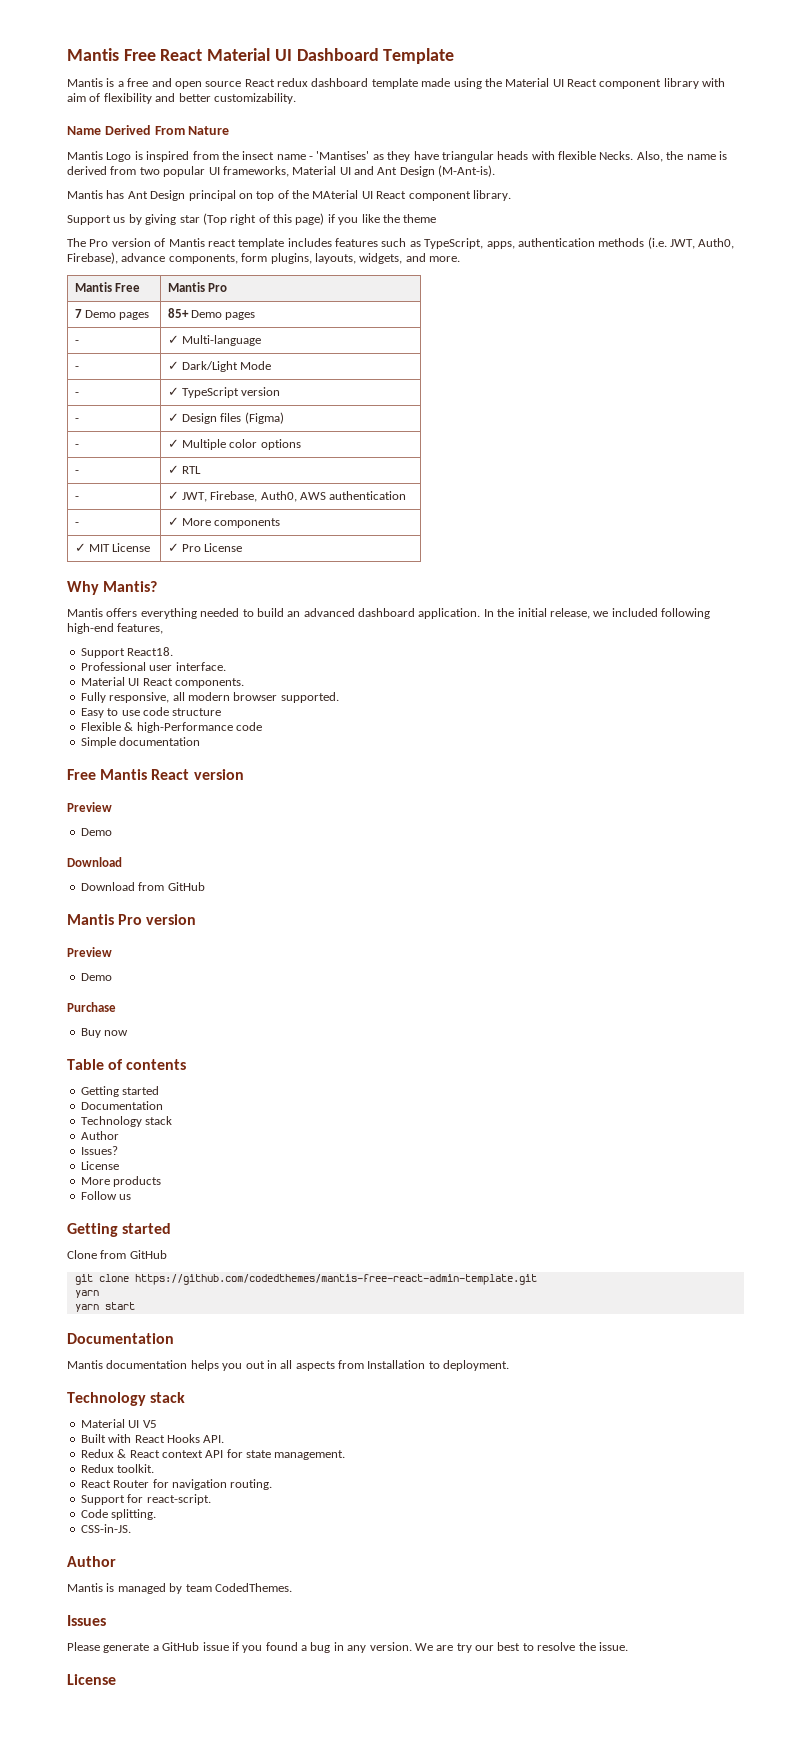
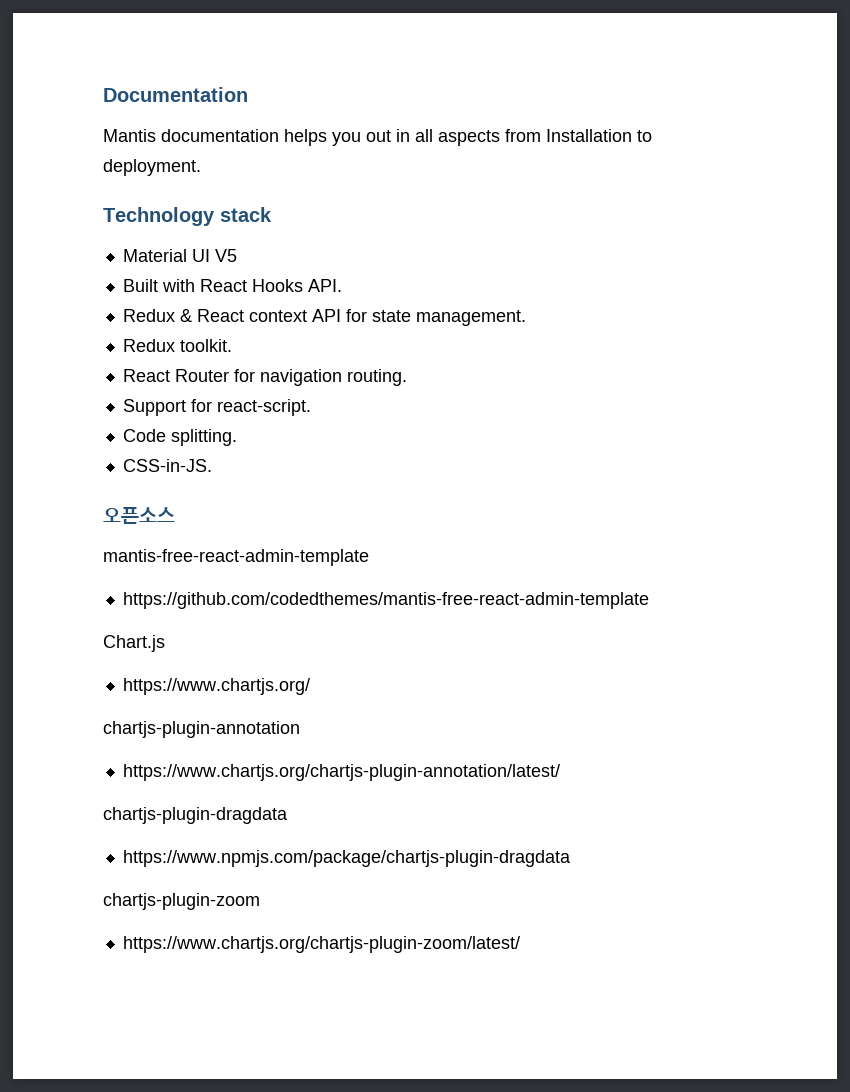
- Mantis Free React Material UI Dashboard Template
- Mantis is a free and open source React redux dashboard template made using the Material UI React component library with aim of flexibility and better customizability.
- Name Derived From Nature
- Mantis Logo is inspired from the insect name - 'Mantises' as they have triangular heads with flexible Necks. Also, the name is derived from two popular UI frameworks, Material UI and Ant Design (M-Ant-is).
- Mantis has Ant Design principal on top of the MAterial UI React component library.
- Support us by giving star (Top right of this page) if you like the theme
- The Pro version of Mantis react template includes features such as TypeScript, apps, authentication methods (i.e. JWT, Auth0, Firebase), advance components, form plugins, layouts, widgets, and more.
- Mantis Free | Mantis Pro
- 7 Demo pages | 85+ Demo pages
- - | ✓ Multi-language
- - | ✓ Dark/Light Mode
- - | ✓ TypeScript version
- - | ✓ Design files (Figma)
- - | ✓ Multiple color options
- - | ✓ RTL
- - | ✓ JWT, Firebase, Auth0, AWS authentication
- - | ✓ More components
- ✓ MIT License | ✓ Pro License
- Why Mantis?
- Mantis offers everything needed to build an advanced dashboard application. In the initial release, we included following high-end features,
- Support React18.
- Professional user interface.
- Material UI React components.
- Fully responsive, all modern browser supported.
- Easy to use code structure
- Flexible & high-Performance code
- Simple documentation
- Free Mantis React version
- Preview
- Demo
- Download
- Download from GitHub
- Mantis Pro version
- Preview
- Demo
- Purchase
- Buy now
- Table of contents
- Getting started
- Documentation
- Technology stack
- Author
- Issues?
- License
- More products
- Follow us
- Getting started
- Clone from GitHub
- git clone https://github.com/codedthemes/mantis-free-react-admin-template.git
- yarn
- yarn start
  CSS-in-JS.
- Author
- Mantis is managed by team CodedThemes.
- Issues
- Please generate a GitHub issue if you found a bug in any version. We are try our best to resolve the issue.
- License
+ 오픈소스
+ mantis-free-react-admin-template
+ https://github.com/codedthemes/mantis-free-react-admin-template
+ Chart.js
+ https://www.chartjs.org/
+ chartjs-plugin-annotation
+ https://www.chartjs.org/chartjs-plugin-annotation/latest/
+ chartjs-plugin-dragdata
+ https://www.npmjs.com/package/chartjs-plugin-dragdata
+ chartjs-plugin-zoom
+ https://www.chartjs.org/chartjs-plugin-zoom/latest/

